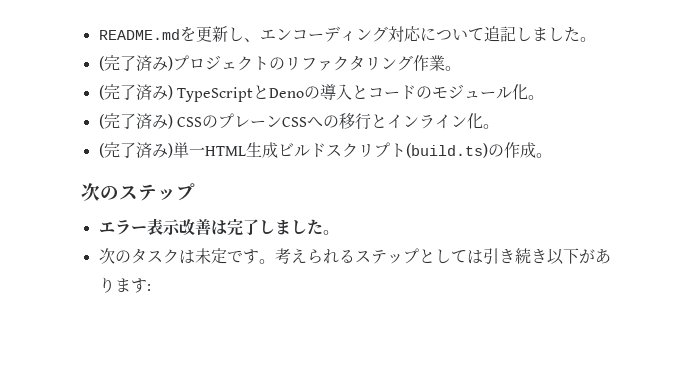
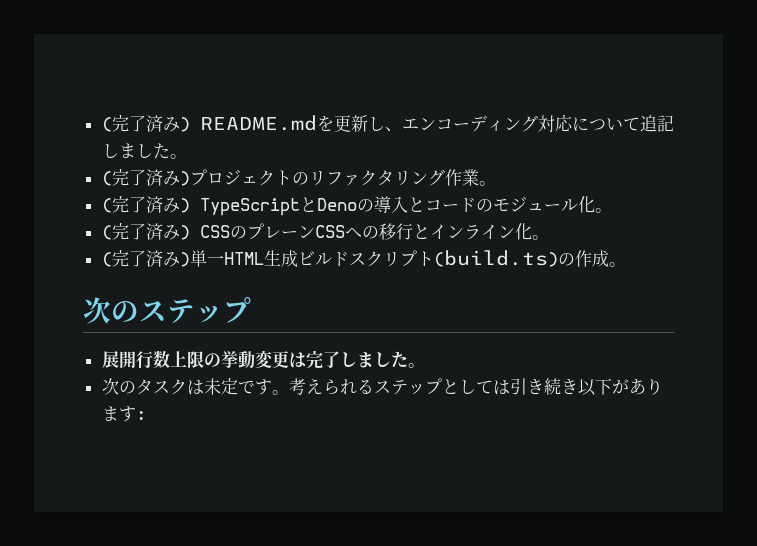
- README.mdを更新し、エンコーディング対応について追記しました。
+ (完了済み) README.mdを更新し、エンコーディング対応について追記しました。
- エラー表示改善は完了しました。
+ 展開行数上限の挙動変更は完了しました。

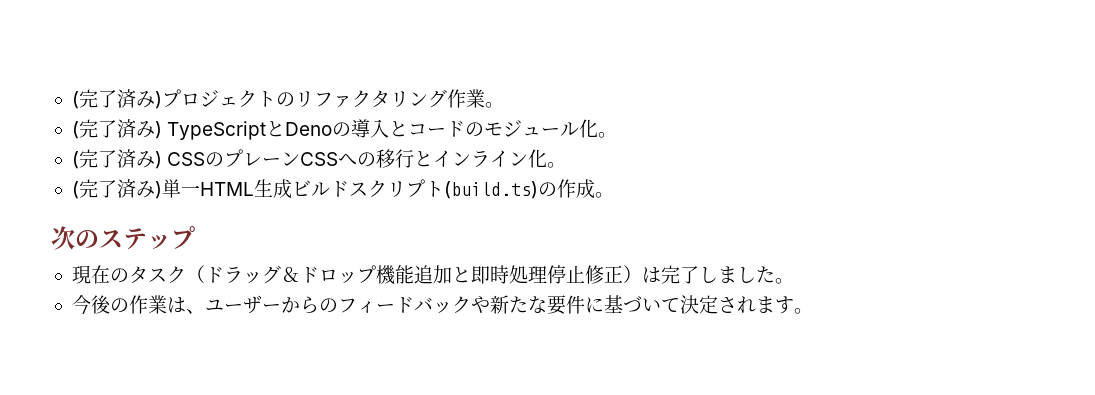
- (完了済み) README.mdを更新し、エンコーディング対応について追記しました。
- 展開行数上限の挙動変更は完了しました。
- 次のタスクは未定です。考えられるステップとしては引き続き以下があります:
+ 現在のタスク（ドラッグ＆ドロップ機能追加と即時処理停止修正）は完了しました。
+ 今後の作業は、ユーザーからのフィードバックや新たな要件に基づいて決定されます。

